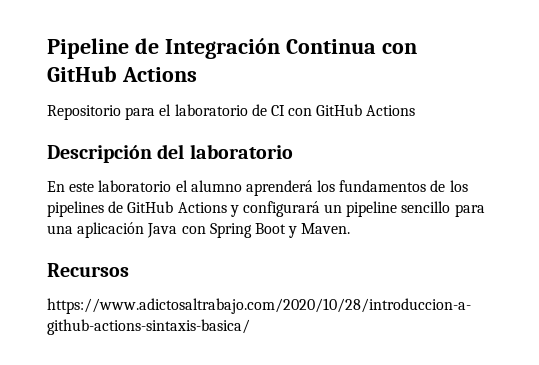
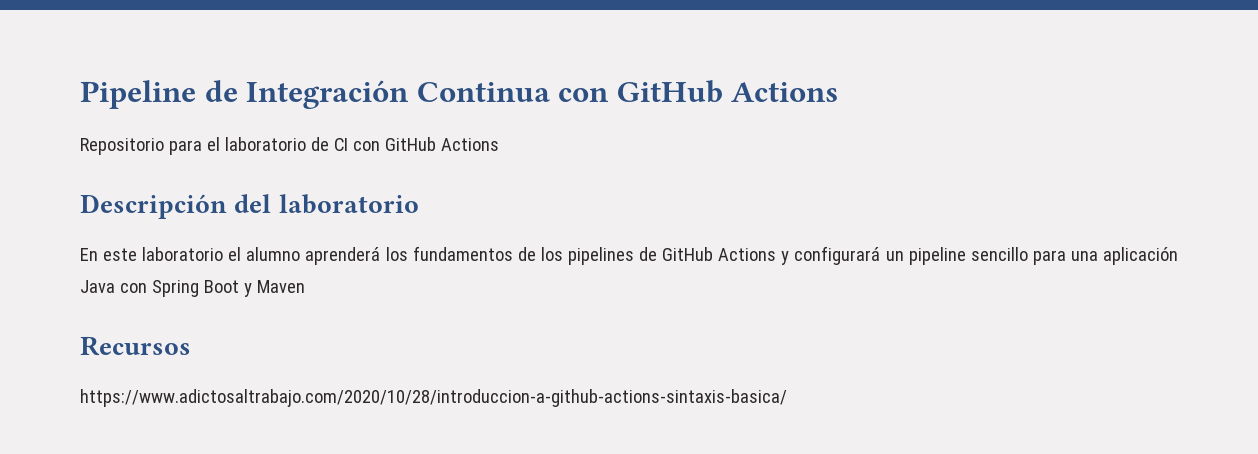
- En este laboratorio el alumno aprenderá los fundamentos de los pipelines de GitHub Actions y configurará un pipeline sencillo para una aplicación Java con Spring Boot y Maven.
+ En este laboratorio el alumno aprenderá los fundamentos de los pipelines de GitHub Actions y configurará un pipeline sencillo para una aplicación Java con Spring Boot y Maven

